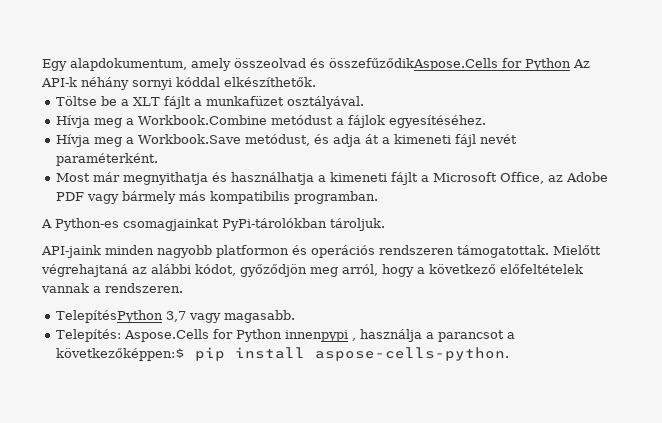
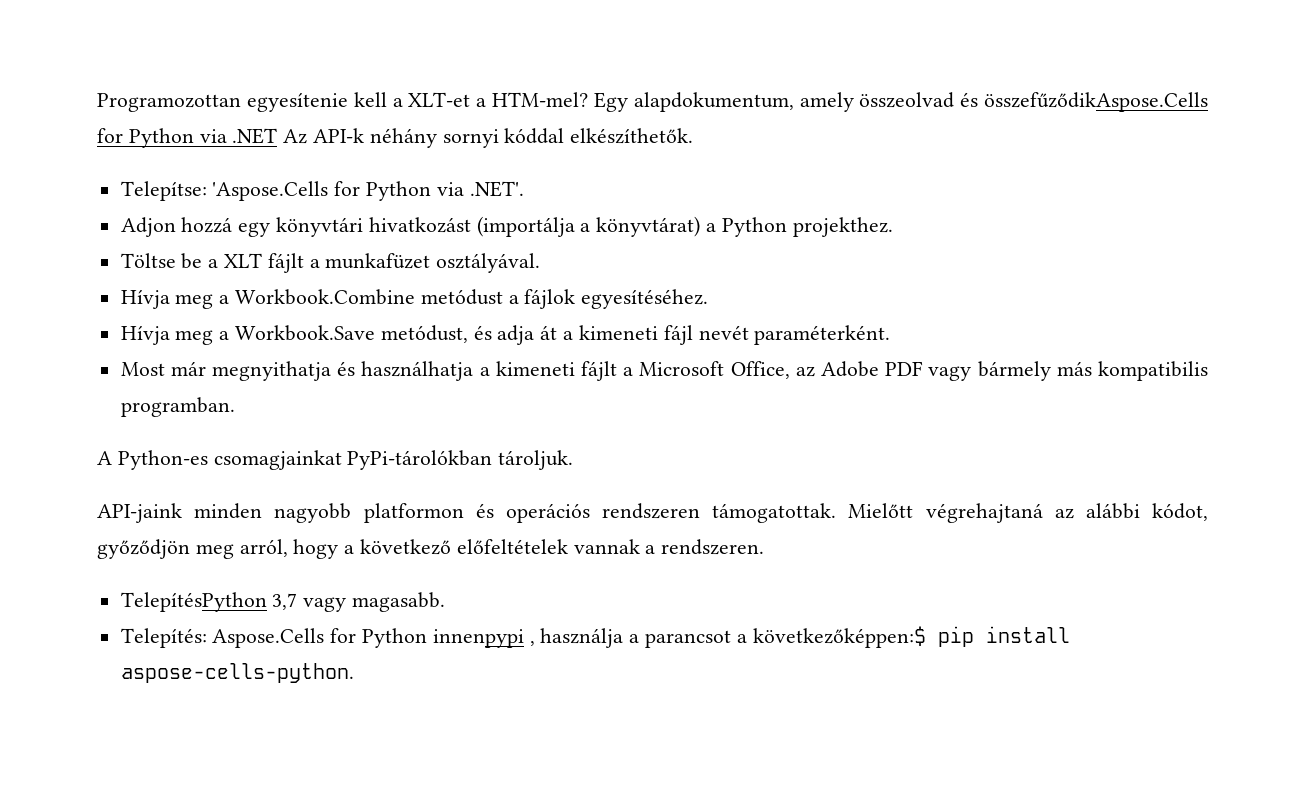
+ Programozottan egyesítenie kell a XLT-et a HTM-mel?
- Egy alapdokumentum, amely összeolvad és összefűződikAspose.Cells for Python Az API-k néhány sornyi kóddal elkészíthetők.
+ Egy alapdokumentum, amely összeolvad és összefűződikAspose.Cells for Python via .NET Az API-k néhány sornyi kóddal elkészíthetők.
+ Telepítse: 'Aspose.Cells for Python via .NET'.
+ Adjon hozzá egy könyvtári hivatkozást (importálja a könyvtárat) a Python projekthez.

